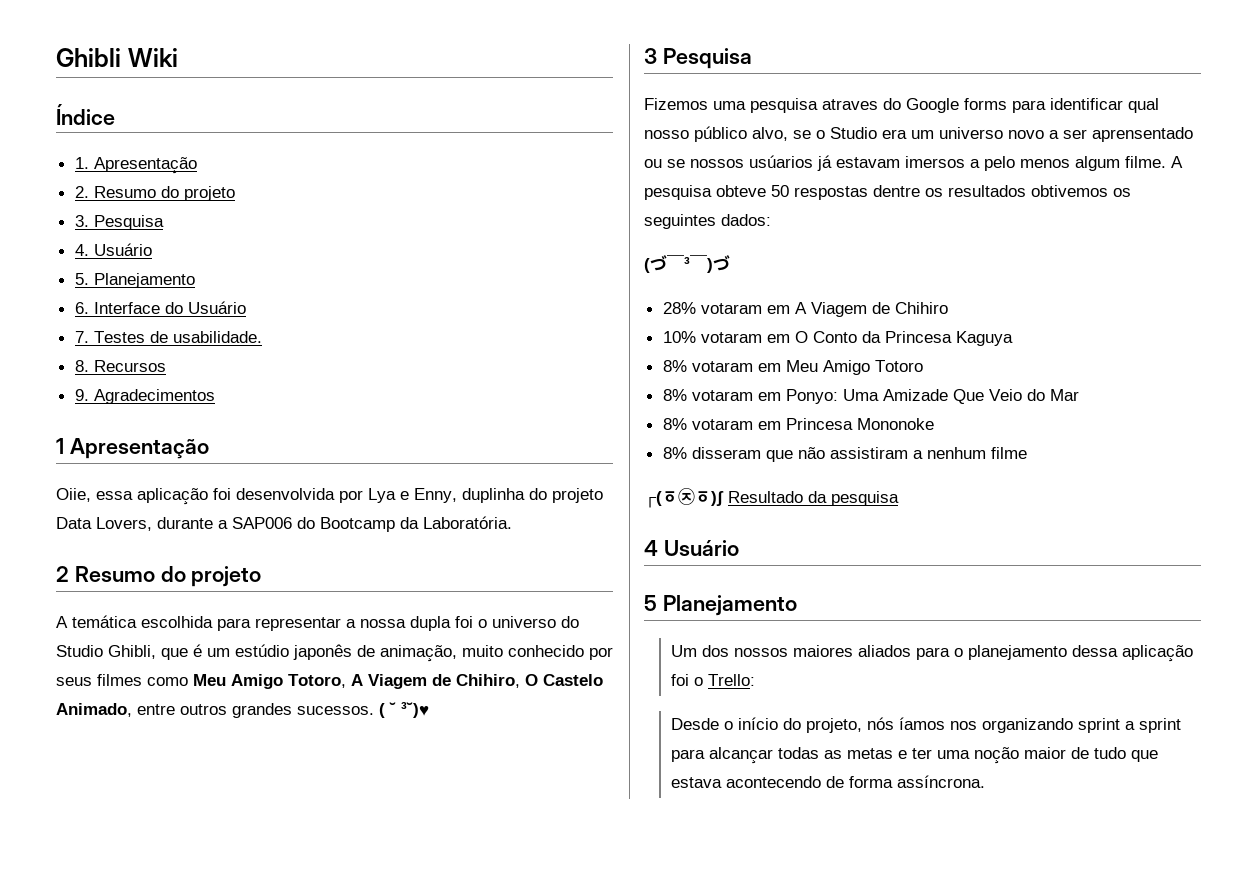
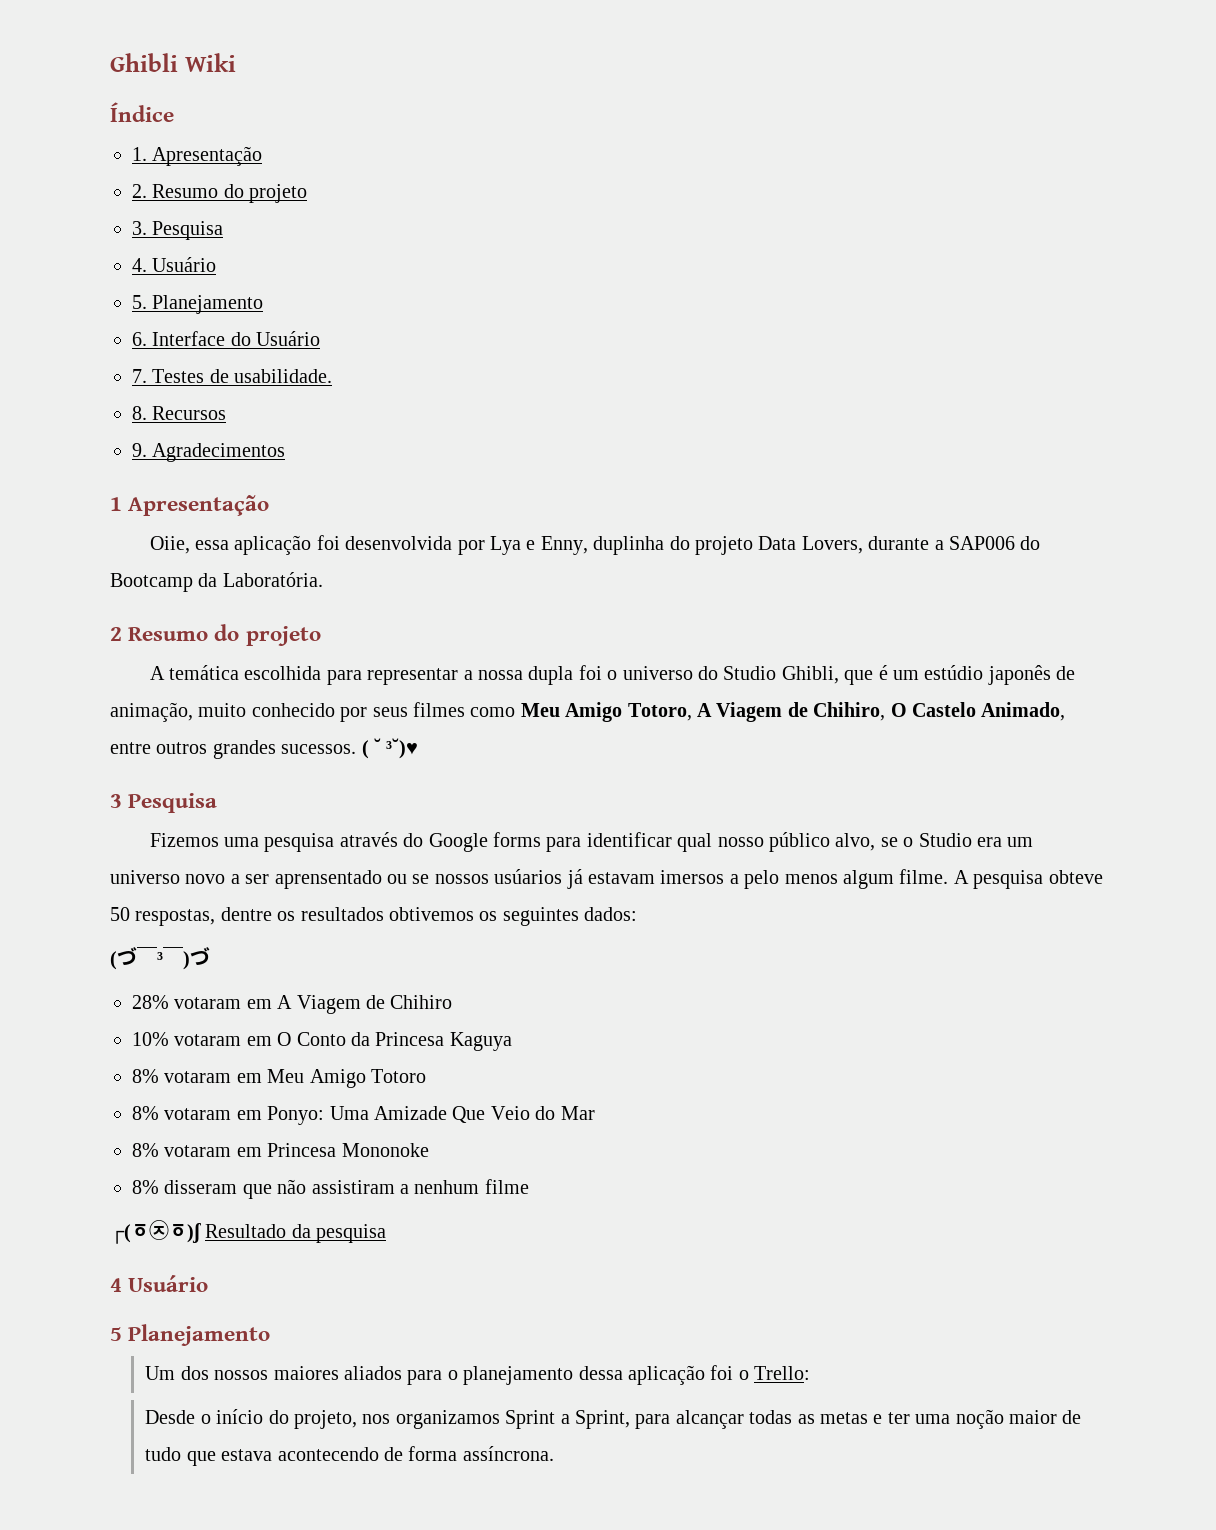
- Fizemos uma pesquisa atraves do Google forms para identificar qual nosso público alvo, se o Studio era um universo novo a ser aprensentado ou se nossos usúarios já estavam imersos a pelo menos algum filme.
+ Fizemos uma pesquisa através do Google forms para identificar qual nosso público alvo, se o Studio era um universo novo a ser aprensentado ou se nossos usúarios já estavam imersos a pelo menos algum filme.
- A pesquisa obteve 50 respostas dentre os resultados obtivemos os seguintes dados:
+ A pesquisa obteve 50 respostas, dentre os resultados obtivemos os seguintes dados:
- Desde o início do projeto, nós íamos nos organizando sprint a sprint para alcançar todas as metas e ter uma noção maior de tudo que estava acontecendo de forma assíncrona.
+ Desde o início do projeto, nos organizamos Sprint a Sprint, para alcançar todas as metas e ter uma noção maior de tudo que estava acontecendo de forma assíncrona.

